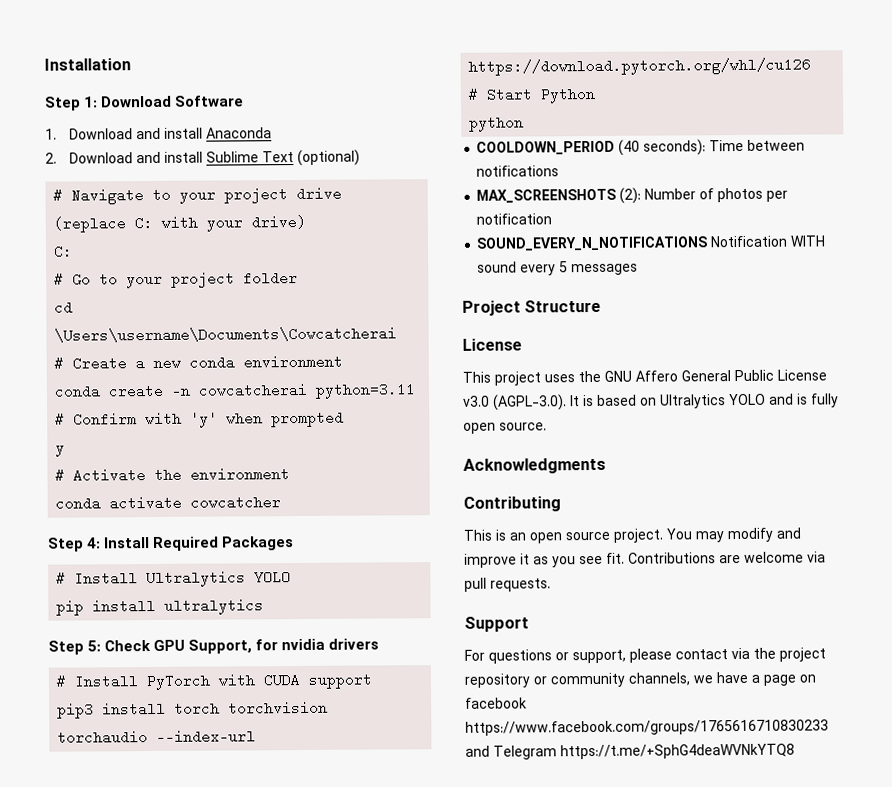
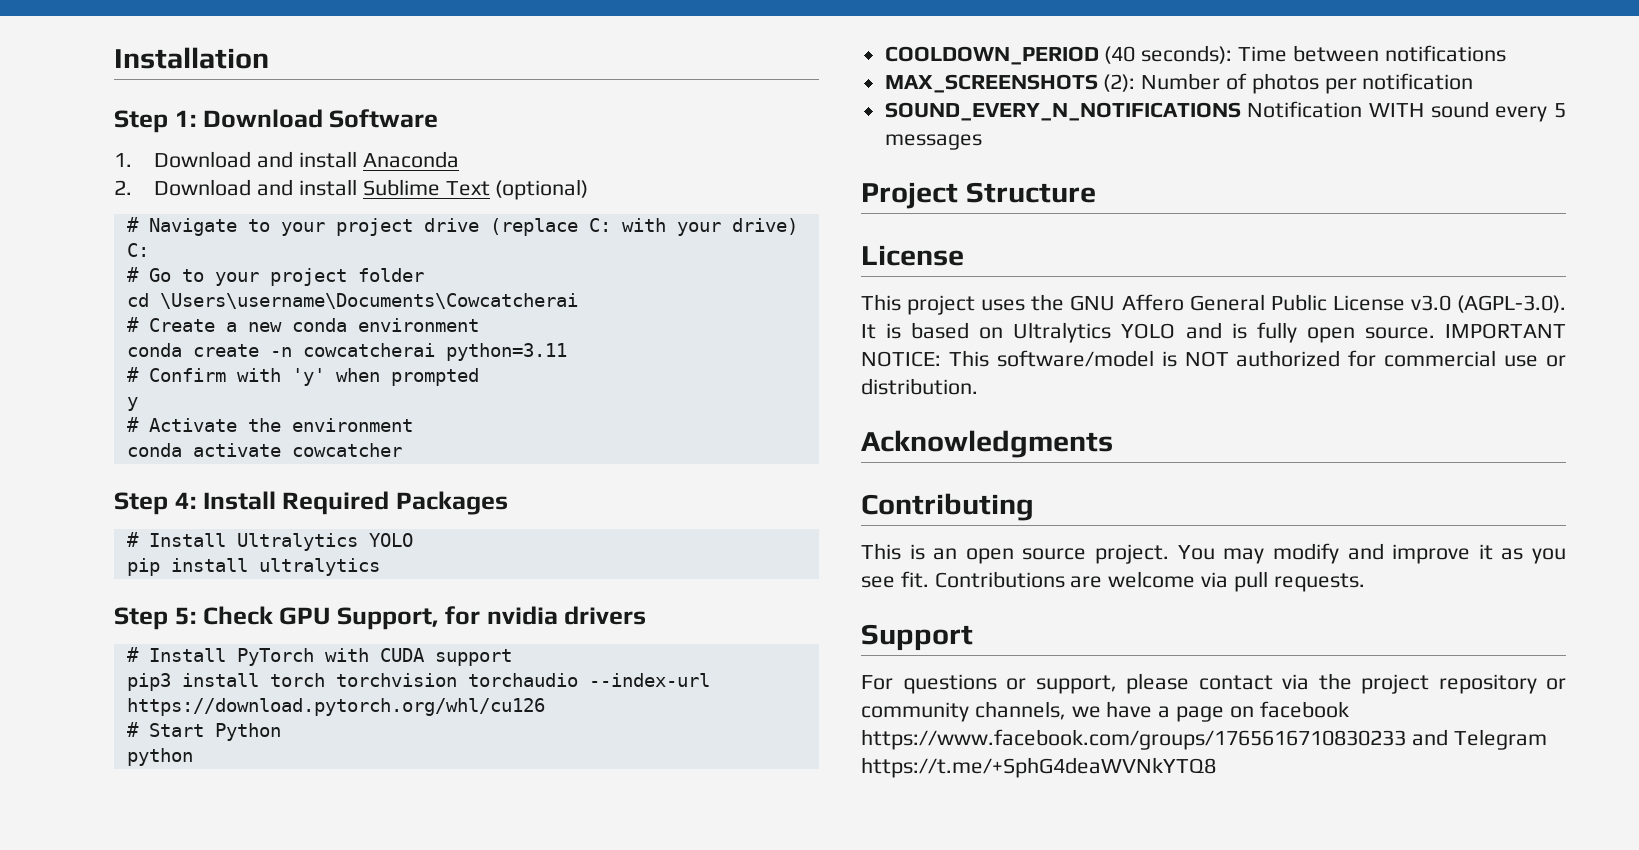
+ IMPORTANT NOTICE: This software/model is NOT authorized for commercial use or distribution.

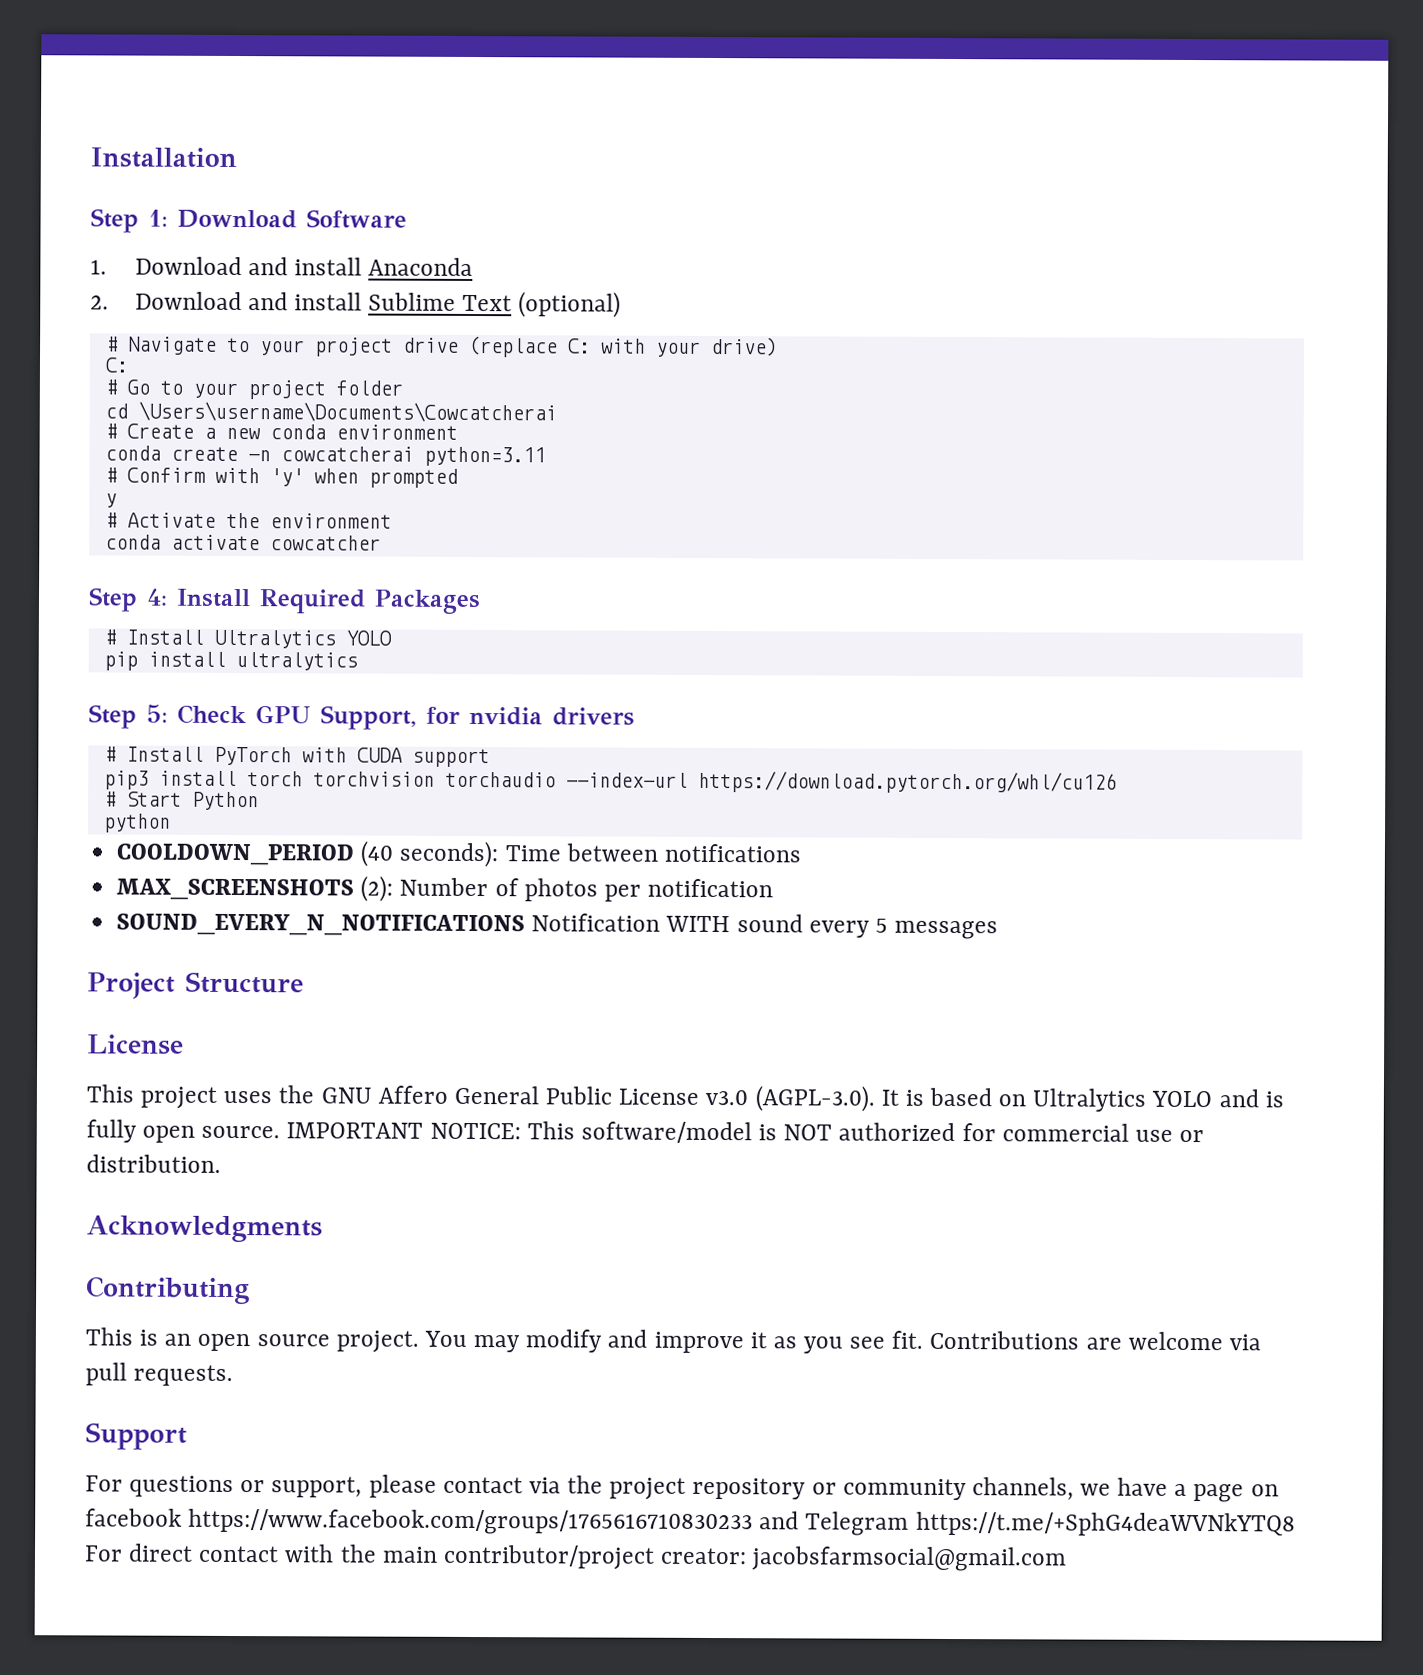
- For questions or support, please contact via the project repository or community channels, we have a page on facebook https://www.facebook.com/groups/1765616710830233 and Telegram https://t.me/+SphG4deaWVNkYTQ8
+ For questions or support, please contact via the project repository or community channels, we have a page on facebook https://www.facebook.com/groups/1765616710830233 and Telegram https://t.me/+SphG4deaWVNkYTQ8 For direct contact with the main contributor/project creator: jacobsfarmsocial@gmail.com

